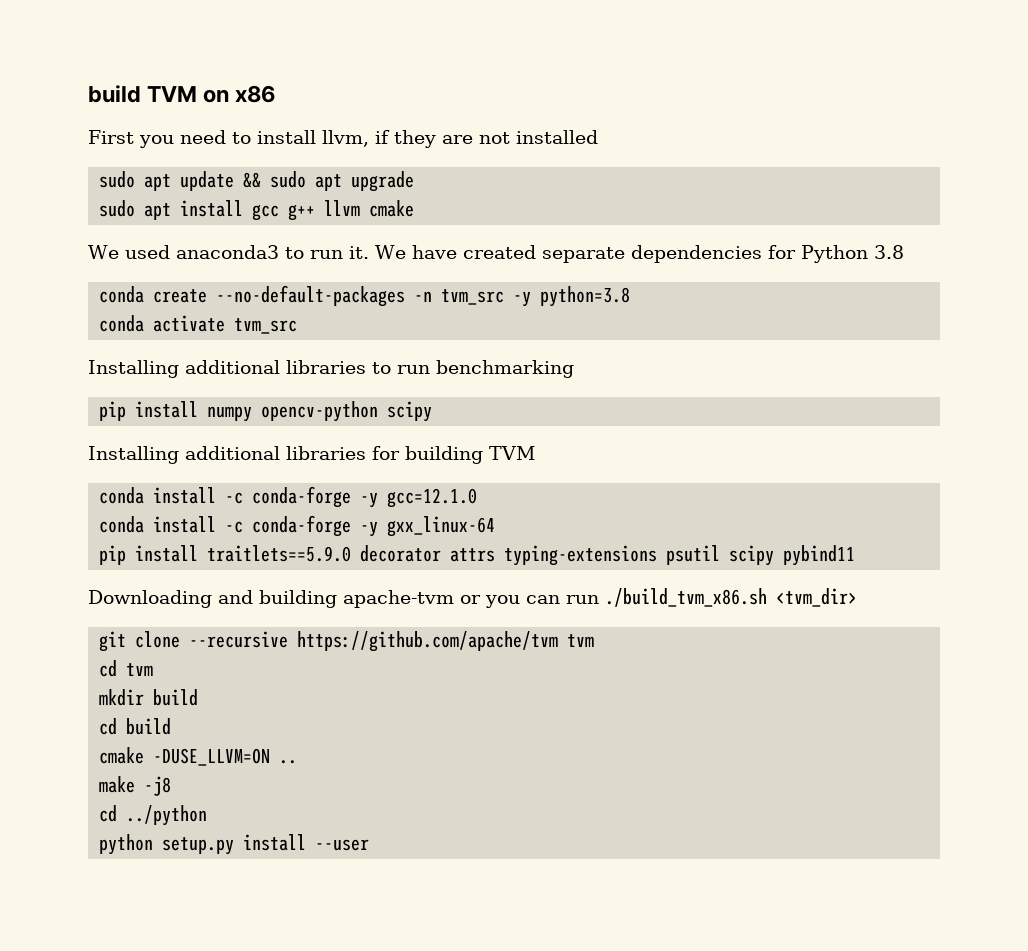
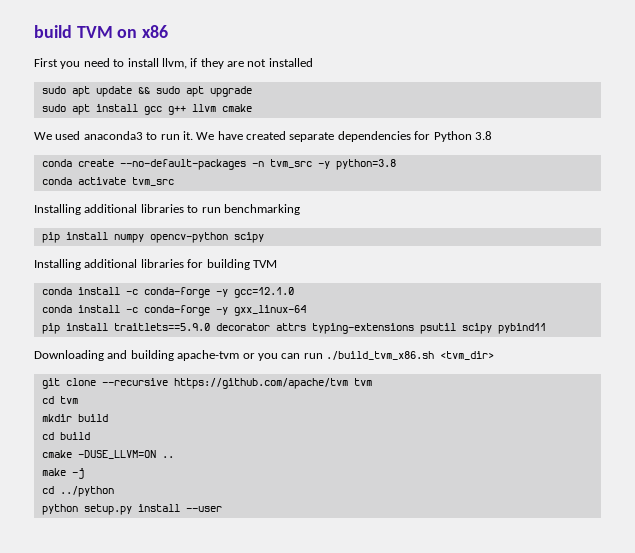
- make -j8
+ make -j

